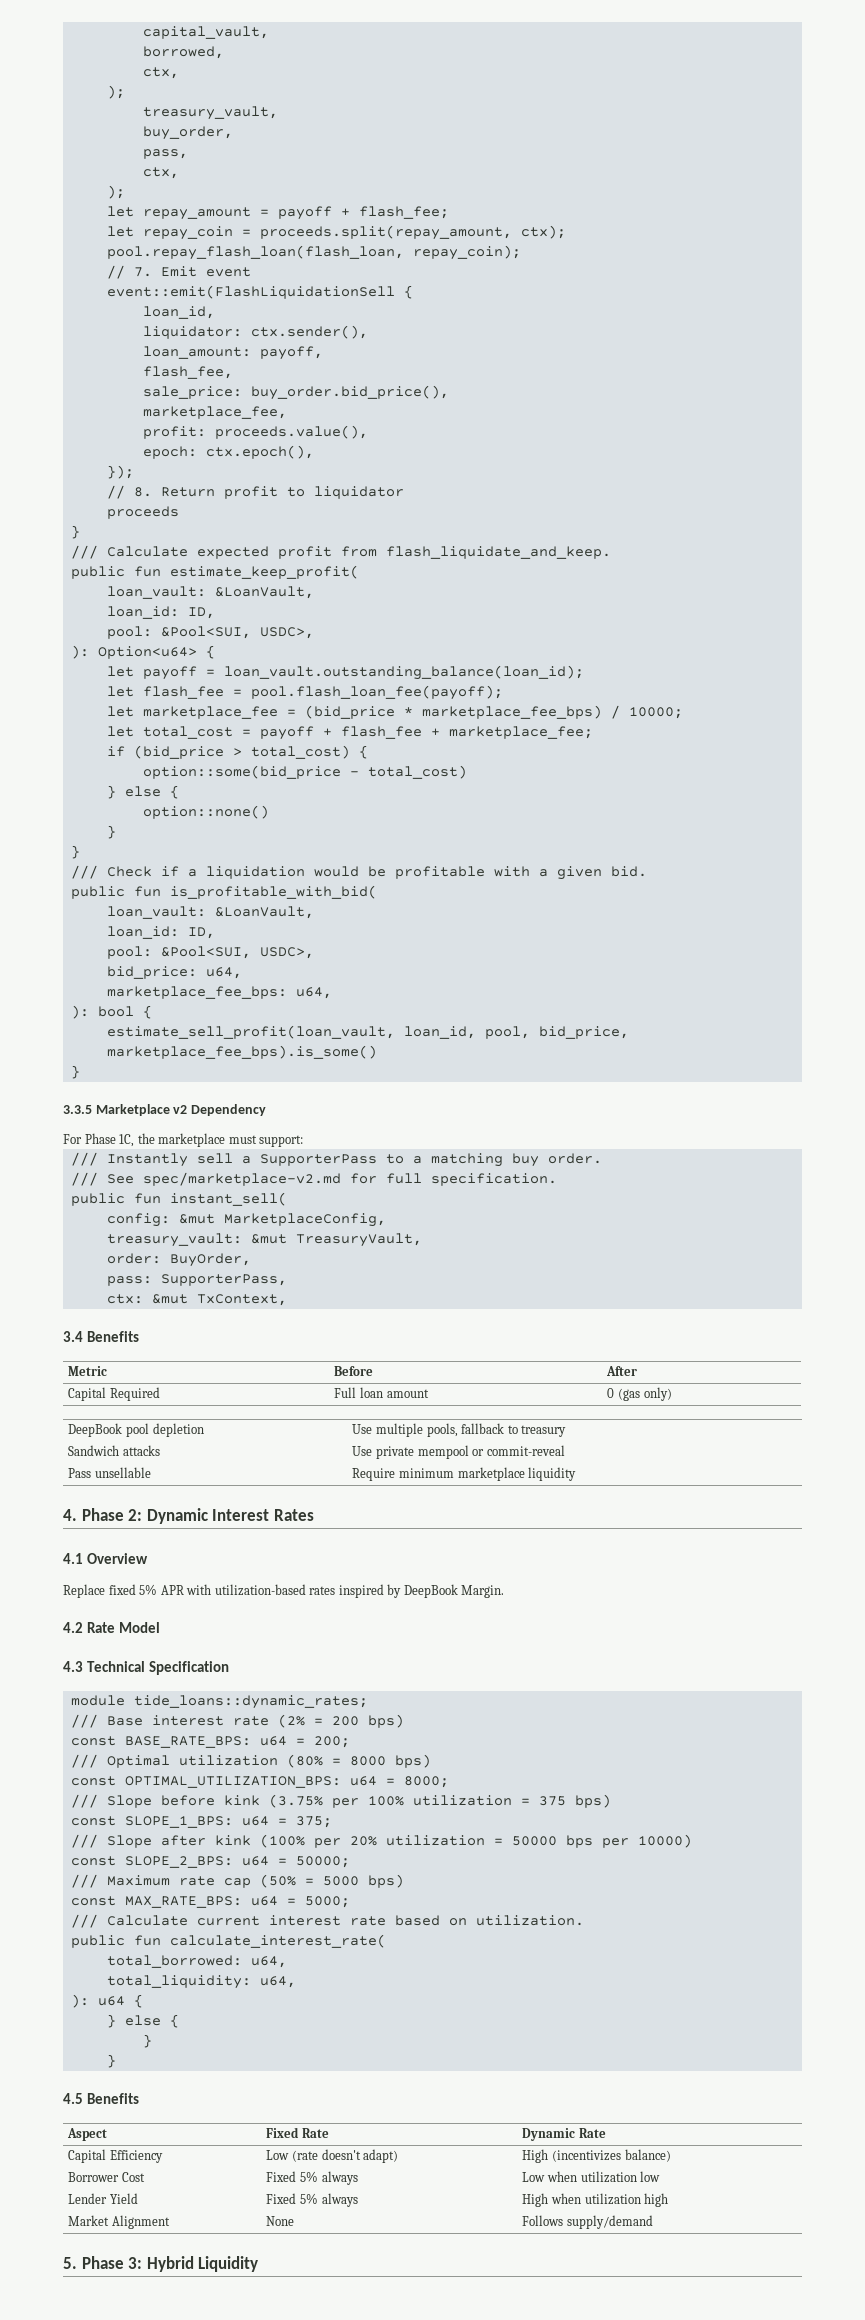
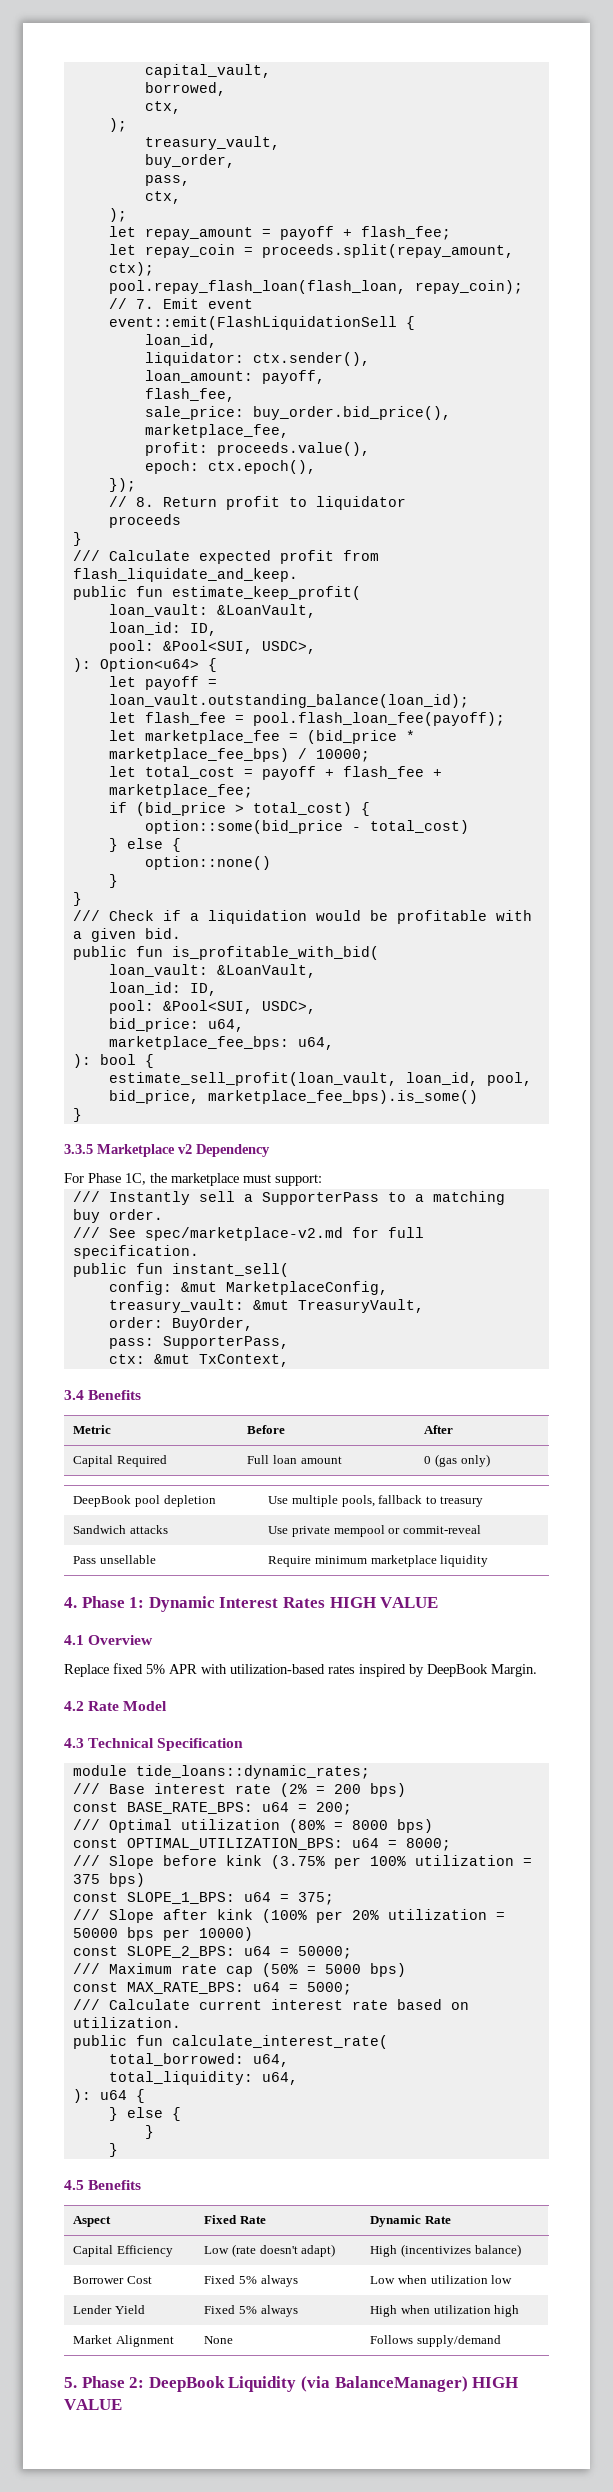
- 4. Phase 2: Dynamic Interest Rates
+ 4. Phase 1: Dynamic Interest Rates HIGH VALUE
- 5. Phase 3: Hybrid Liquidity
+ 5. Phase 2: DeepBook Liquidity (via BalanceManager) HIGH VALUE

